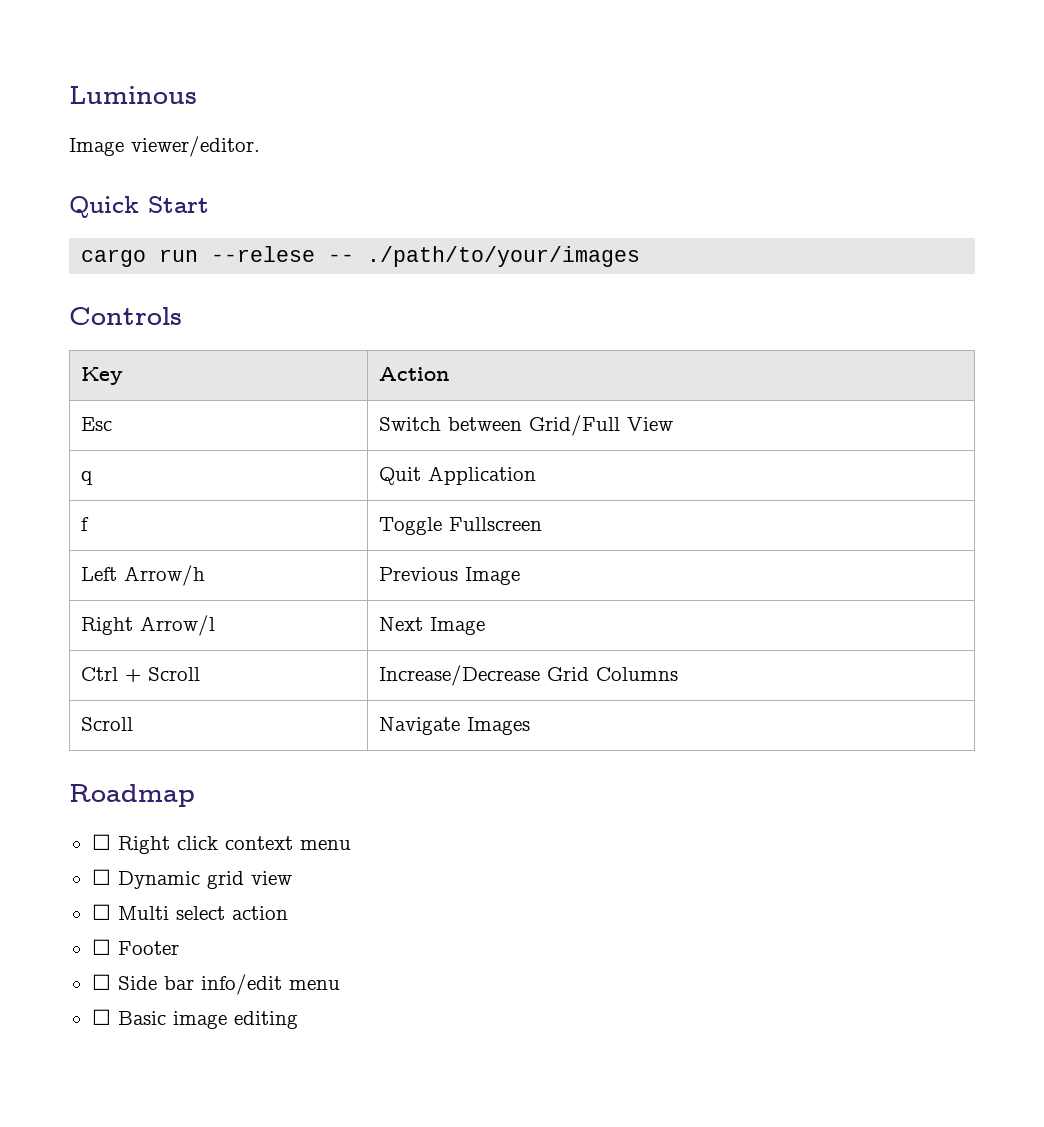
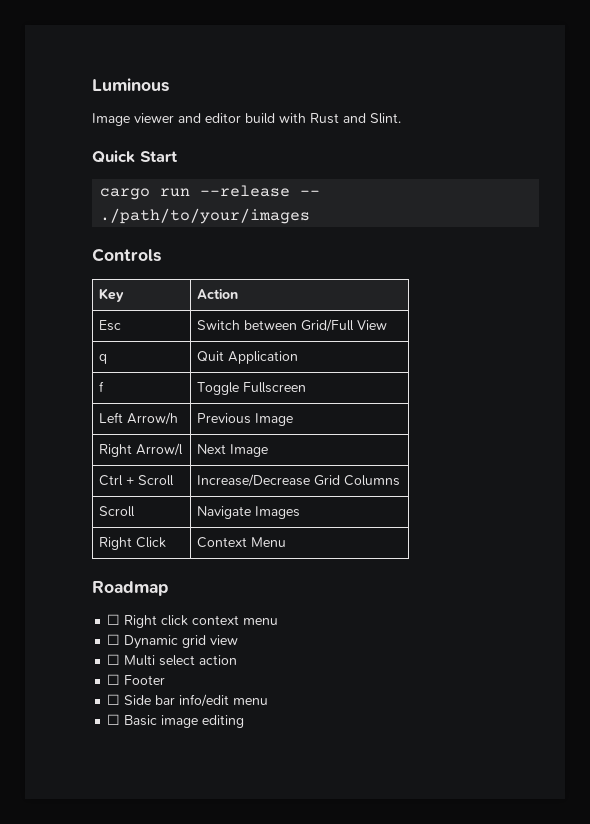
- Image viewer/editor.
+ Image viewer and editor build with Rust and Slint.
- cargo run --relese -- ./path/to/your/images
+ cargo run --release -- ./path/to/your/images
+ Right Click | Context Menu

